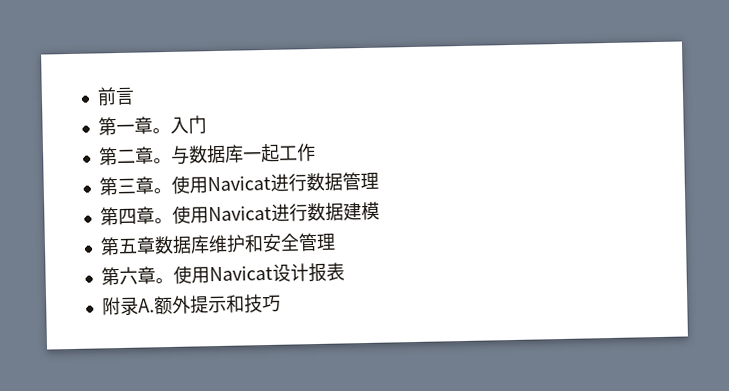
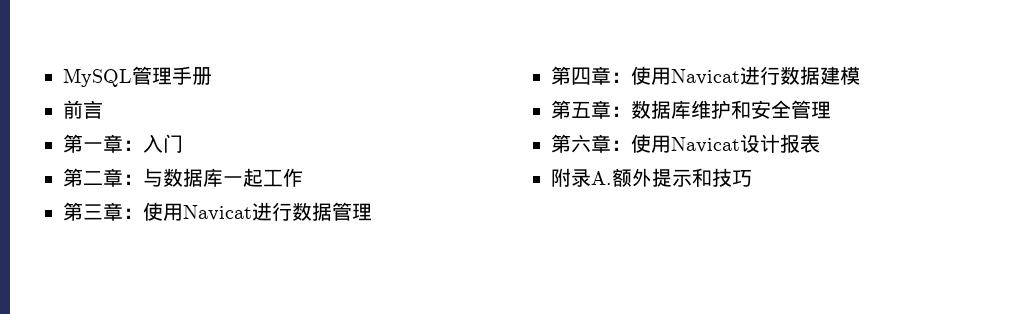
+ MySQL管理手册
- 第一章。入门
+ 第一章：入门
- 第二章。与数据库一起工作
+ 第二章：与数据库一起工作
- 第三章。使用Navicat进行数据管理
+ 第三章：使用Navicat进行数据管理
- 第四章。使用Navicat进行数据建模
+ 第四章：使用Navicat进行数据建模
- 第五章数据库维护和安全管理
+ 第五章：数据库维护和安全管理
- 第六章。使用Navicat设计报表
+ 第六章：使用Navicat设计报表

